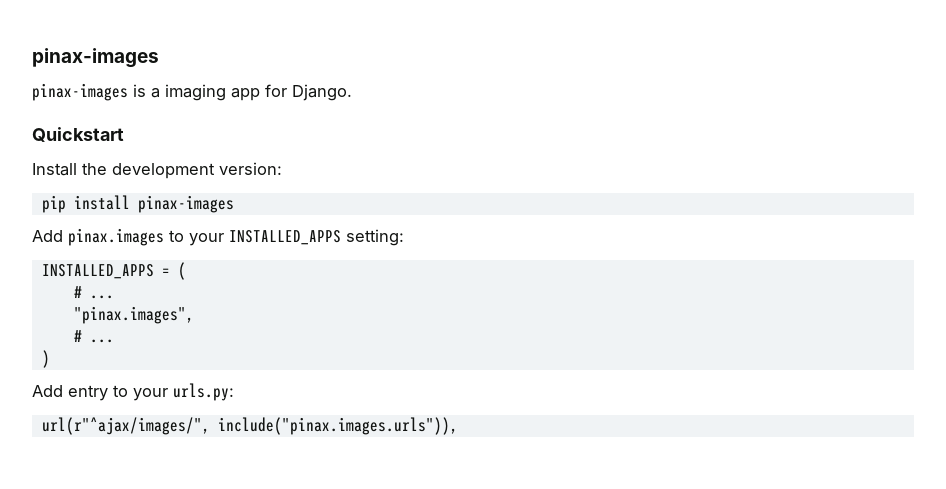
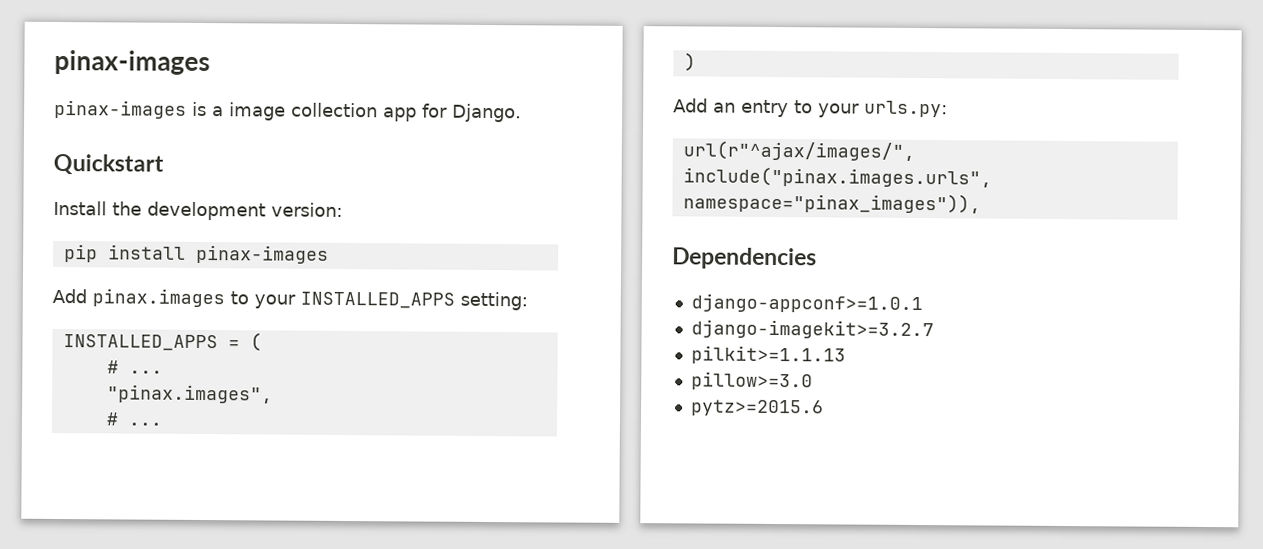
- pinax-images is a imaging app for Django.
+ pinax-images is a image collection app for Django.
- Add entry to your urls.py:
+ Add an entry to your urls.py:
- url(r"^ajax/images/", include("pinax.images.urls")),
+ url(r"^ajax/images/", include("pinax.images.urls", namespace="pinax_images")),
+ Dependencies
+ django-appconf>=1.0.1
+ django-imagekit>=3.2.7
+ pilkit>=1.1.13
+ pillow>=3.0
+ pytz>=2015.6

